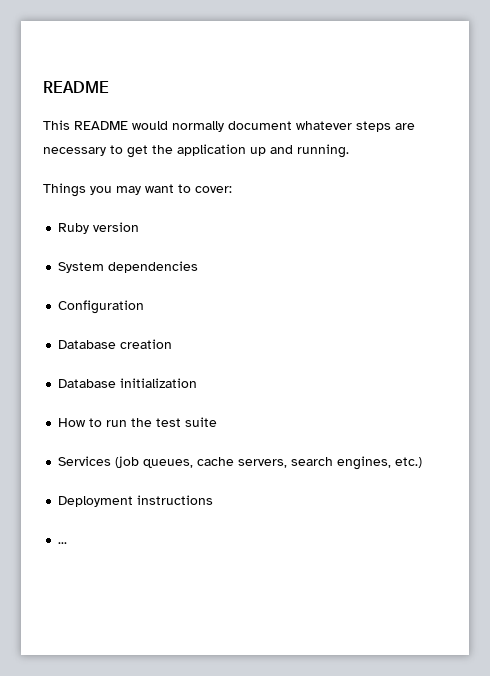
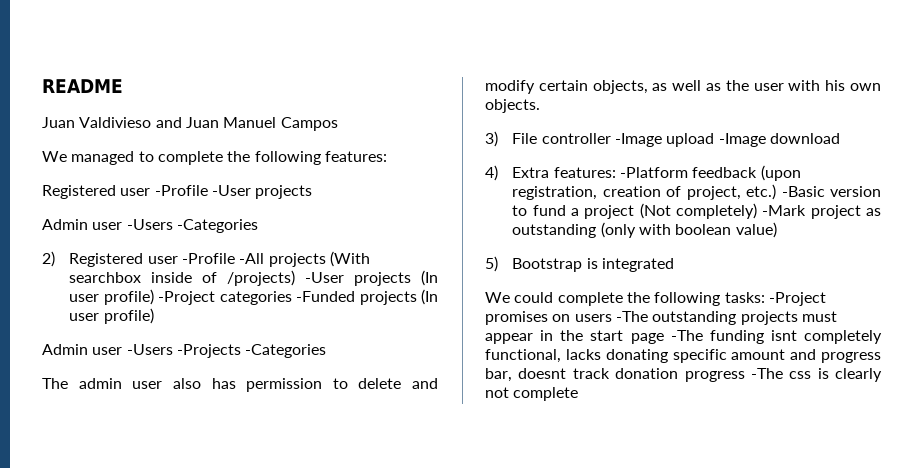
- This README would normally document whatever steps are necessary to get the application up and running.
- Things you may want to cover:
- Ruby version
- System dependencies
- Configuration
- Database creation
- Database initialization
- How to run the test suite
- Services (job queues, cache servers, search engines, etc.)
- Deployment instructions
- ...
+ Juan Valdivieso and Juan Manuel Campos
+ We managed to complete the following features:
+ Registered user -Profile -User projects
+ Admin user -Users -Categories
+ 2) Registered user -Profile -All projects (With searchbox inside of /projects) -User projects (In user profile) -Project categories -Funded projects (In user profile)
+ Admin user -Users -Projects -Categories
+ The admin user also has permission to delete and modify certain objects, as well as the user with his own objects.
+ 3) File controller -Image upload -Image download
+ 4) Extra features: -Platform feedback (upon registration, creation of project, etc.) -Basic version to fund a project (Not completely) -Mark project as outstanding (only with boolean value)
+ 5) Bootstrap is integrated
+ We could complete the following tasks: -Project promises on users -The outstanding projects must appear in the start page -The funding isnt completely functional, lacks donating specific amount and progress bar, doesnt track donation progress -The css is clearly not complete

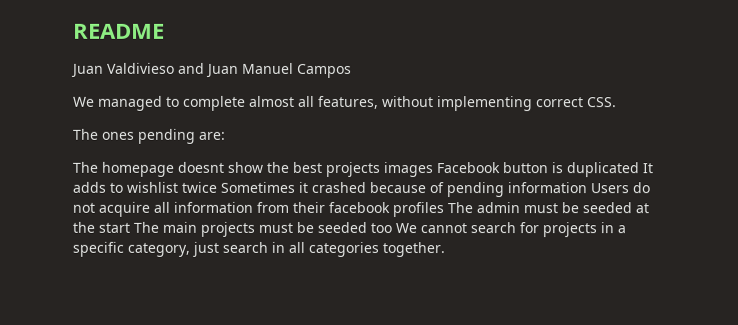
- We managed to complete the following features:
- Registered user -Profile -User projects
- Admin user -Users -Categories
- 2) Registered user -Profile -All projects (With searchbox inside of /projects) -User projects (In user profile) -Project categories -Funded projects (In user profile)
- Admin user -Users -Projects -Categories
- The admin user also has permission to delete and modify certain objects, as well as the user with his own objects.
- 3) File controller -Image upload -Image download
- 4) Extra features: -Platform feedback (upon registration, creation of project, etc.) -Basic version to fund a project (Not completely) -Mark project as outstanding (only with boolean value)
- 5) Bootstrap is integrated
- We could complete the following tasks: -Project promises on users -The outstanding projects must appear in the start page -The funding isnt completely functional, lacks donating specific amount and progress bar, doesnt track donation progress -The css is clearly not complete
+ We managed to complete almost all features, without implementing correct CSS.
+ The ones pending are:
+ The homepage doesnt show the best projects images Facebook button is duplicated It adds to wishlist twice Sometimes it crashed because of pending information Users do not acquire all information from their facebook profiles The admin must be seeded at the start The main projects must be seeded too We cannot search for projects in a specific category, just search in all categories together.

